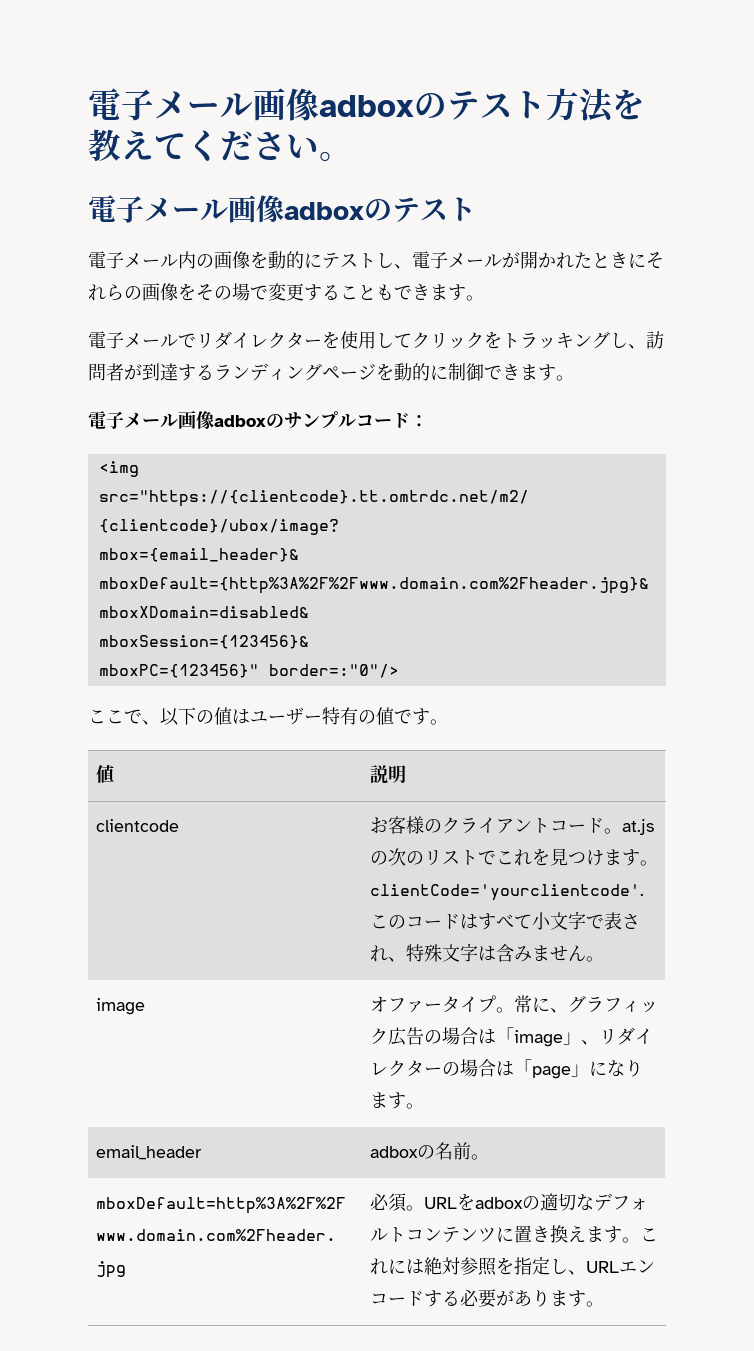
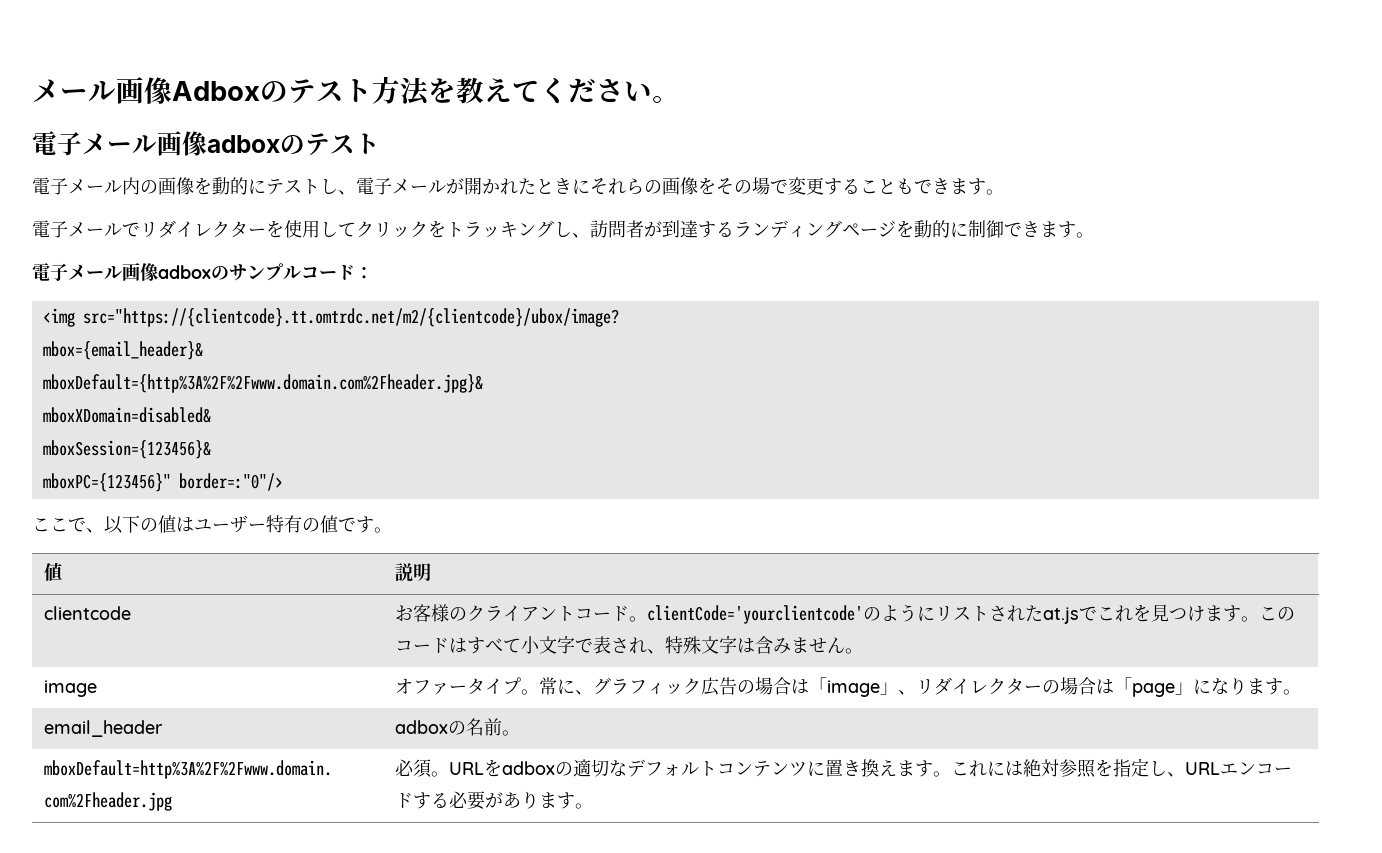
- 電子メール画像adboxのテスト方法を教えてください。
+ メール画像Adboxのテスト方法を教えてください。
- clientcode | お客様のクライアントコード。at.jsの次のリストでこれを見つけます。clientCode='yourclientcode'.このコードはすべて小文字で表され、特殊文字は含みません。
+ clientcode | お客様のクライアントコード。clientCode='yourclientcode'のようにリストされたat.jsでこれを見つけます。このコードはすべて小文字で表され、特殊文字は含みません。

